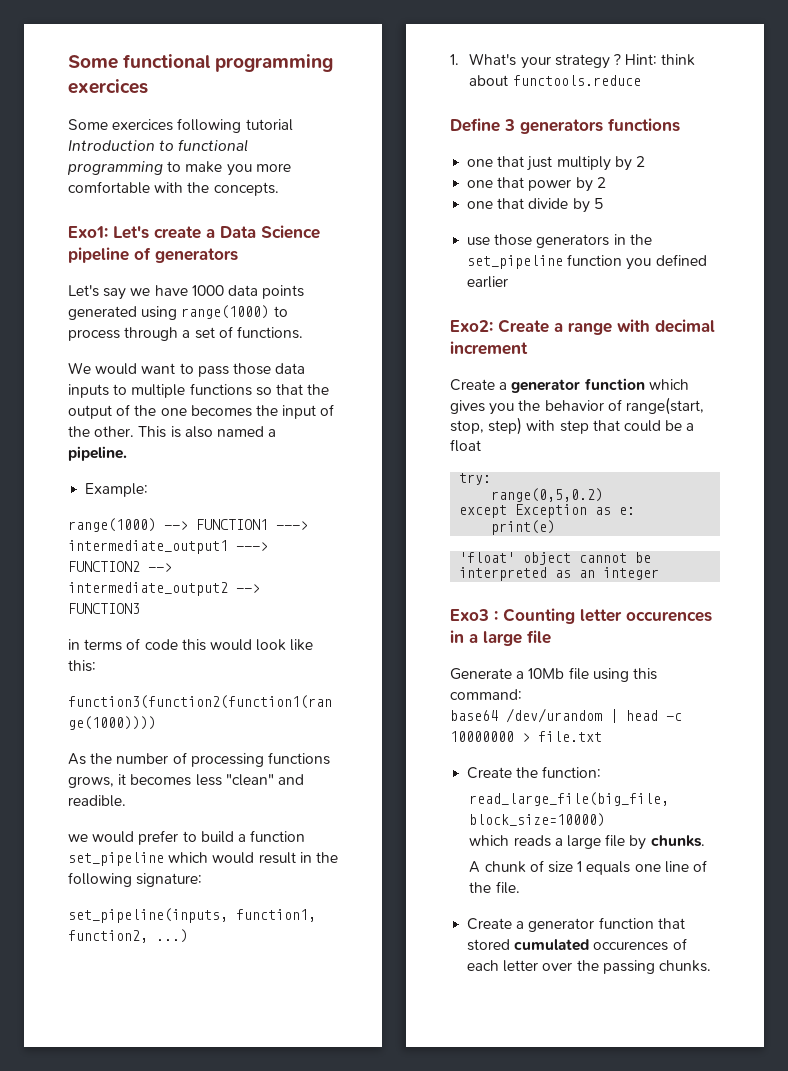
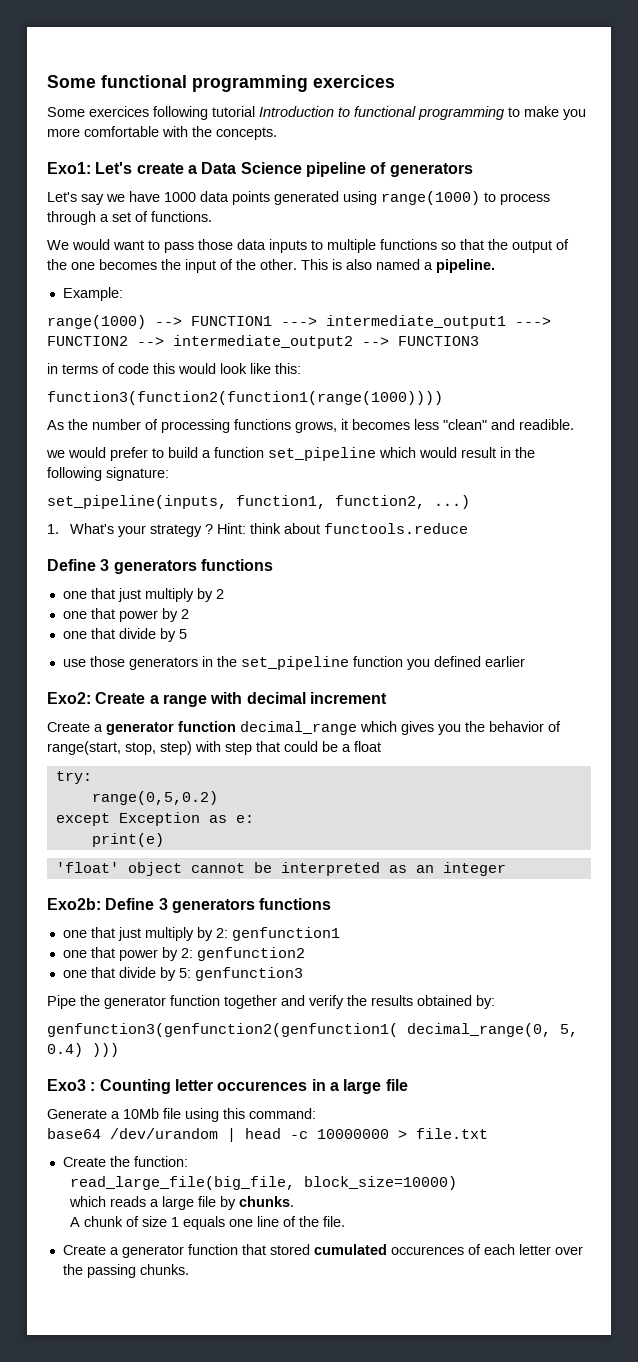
- Create a generator function which gives you the behavior of range(start, stop, step) with step that could be a float
+ Create a generator function decimal_range which gives you the behavior of range(start, stop, step) with step that could be a float
+ Exo2b: Define 3 generators functions
+ one that just multiply by 2: genfunction1
+ one that power by 2: genfunction2
+ one that divide by 5: genfunction3
+ Pipe the generator function together and verify the results obtained by:
+ genfunction3(genfunction2(genfunction1( decimal_range(0, 5, 0.4) )))

